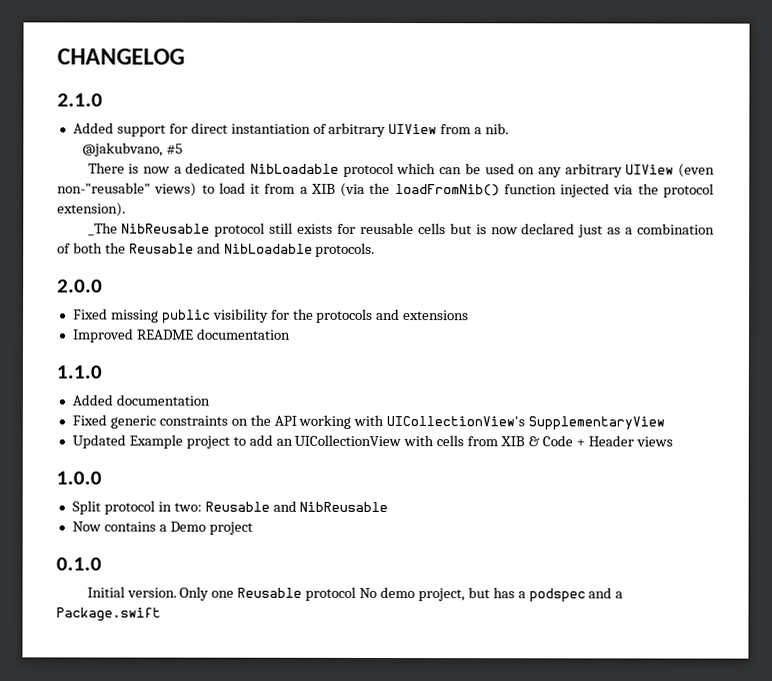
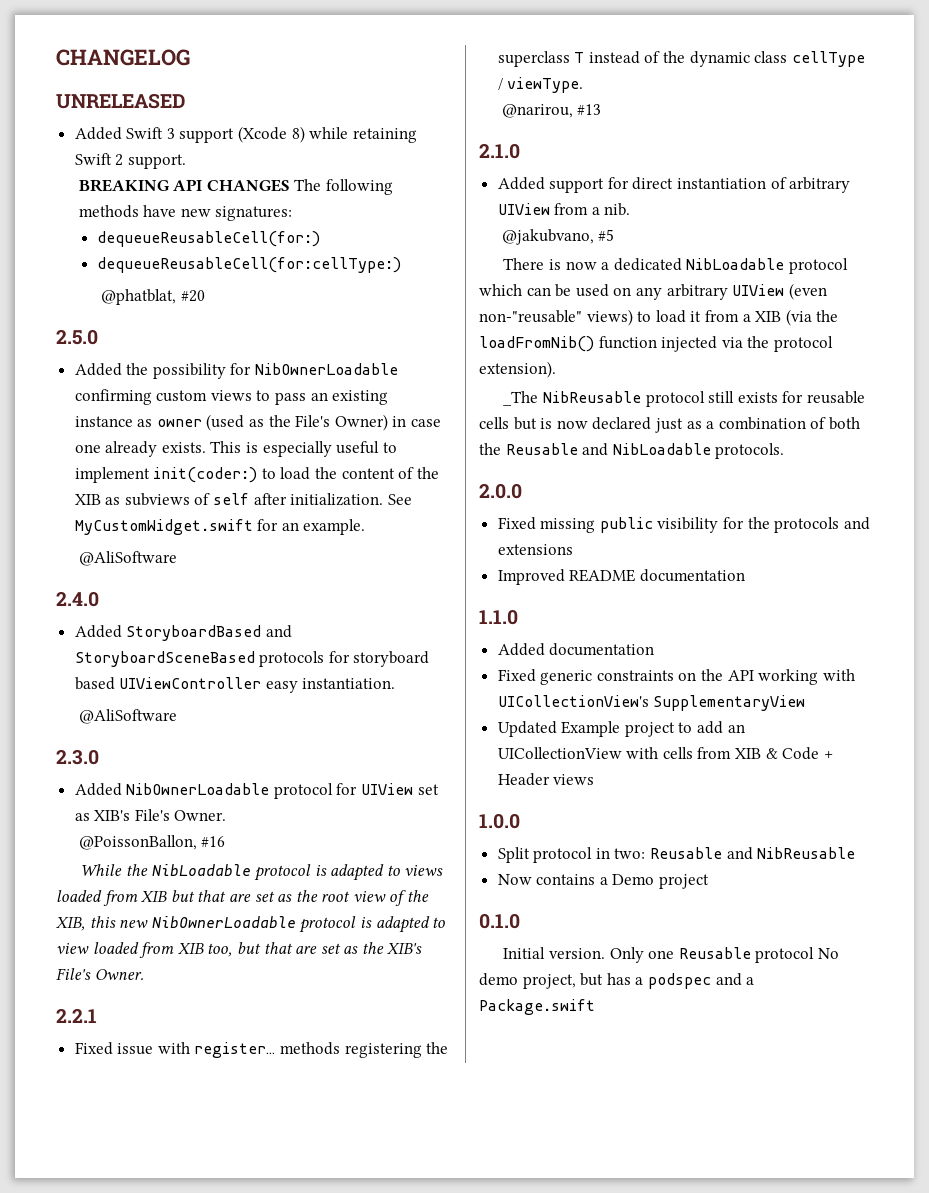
+ UNRELEASED
+ Added Swift 3 support (Xcode 8) while retaining Swift 2 support.
+ BREAKING API CHANGES The following methods have new signatures:
+ dequeueReusableCell(for:)
+ dequeueReusableCell(for:cellType:)
+ @phatblat, #20
+ 2.5.0
+ Added the possibility for NibOwnerLoadable confirming custom views to pass an existing instance as owner (used as the File's Owner) in case one already exists. This is especially useful to implement init(coder:) to load the content of the XIB as subviews of self after initialization. See MyCustomWidget.swift for an example.
+ @AliSoftware
+ 2.4.0
+ Added StoryboardBased and StoryboardSceneBased protocols for storyboard based UIViewController easy instantiation.
+ @AliSoftware
+ 2.3.0
+ Added NibOwnerLoadable protocol for UIView set as XIB's File's Owner.
+ @PoissonBallon, #16
+ While the NibLoadable protocol is adapted to views loaded from XIB but that are set as the root view of the XIB, this new NibOwnerLoadable protocol is adapted to view loaded from XIB too, but that are set as the XIB's File's Owner.
+ 2.2.1
+ Fixed issue with register… methods registering the superclass T instead of the dynamic class cellType / viewType.
+ @narirou, #13

